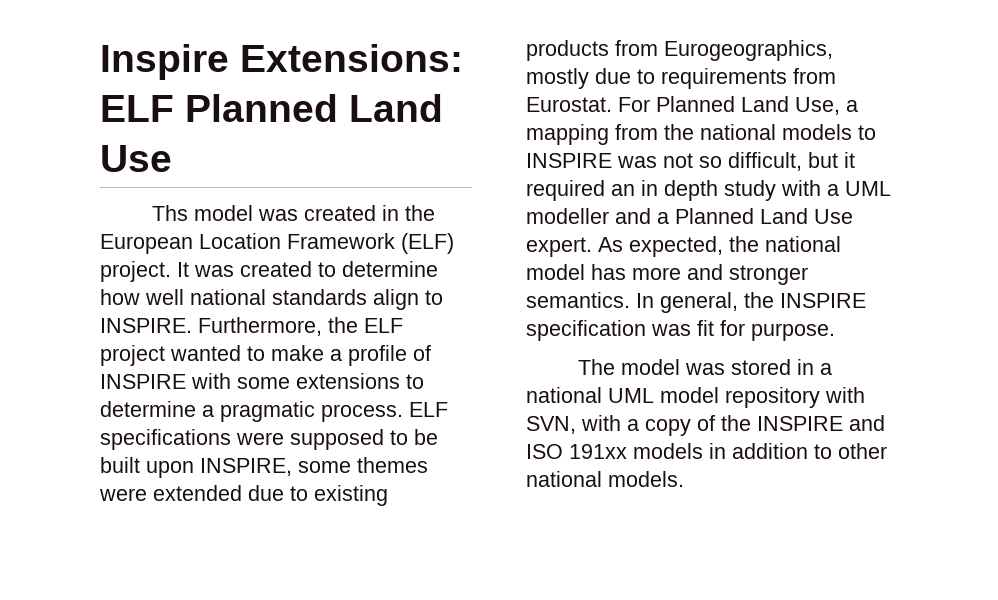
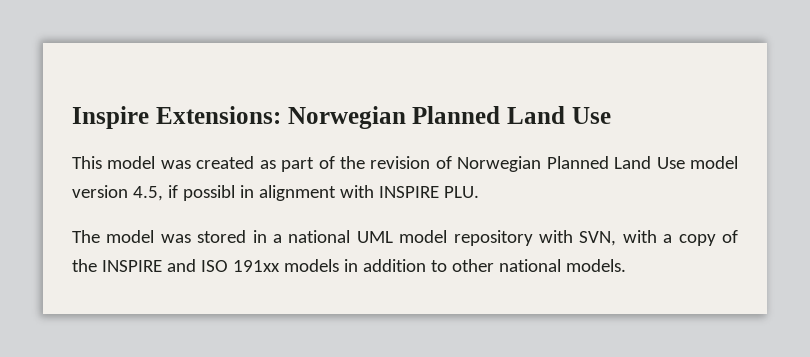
- Inspire Extensions: ELF Planned Land Use
+ Inspire Extensions: Norwegian Planned Land Use
- Ths model was created in the European Location Framework (ELF) project. It was created to determine how well national standards align to INSPIRE. Furthermore, the ELF project wanted to make a profile of INSPIRE with some extensions to determine a pragmatic process. ELF specifications were supposed to be built upon INSPIRE, some themes were extended due to existing products from Eurogeographics, mostly due to requirements from Eurostat. For Planned Land Use, a mapping from the national models to INSPIRE was not so difficult, but it required an in depth study with a UML modeller and a Planned Land Use expert. As expected, the national model has more and stronger semantics. In general, the INSPIRE specification was fit for purpose.
+ This model was created as part of the revision of Norwegian Planned Land Use model version 4.5, if possibl in alignment with INSPIRE PLU.

